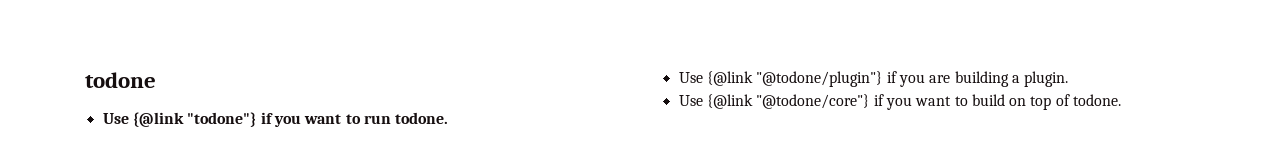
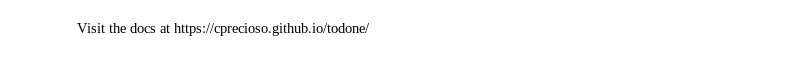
- todone
- Use {@link "todone"} if you want to run todone.
- Use {@link "@todone/plugin"} if you are building a plugin.
- Use {@link "@todone/core"} if you want to build on top of todone.
+ Visit the docs at https://cprecioso.github.io/todone/

